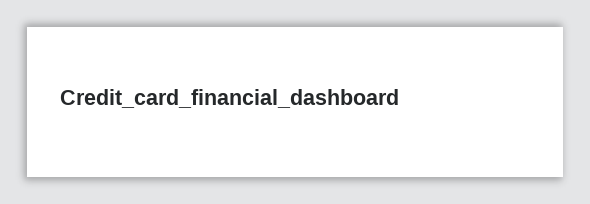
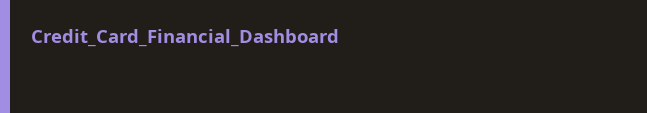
- Credit_card_financial_dashboard
+ Credit_Card_Financial_Dashboard

